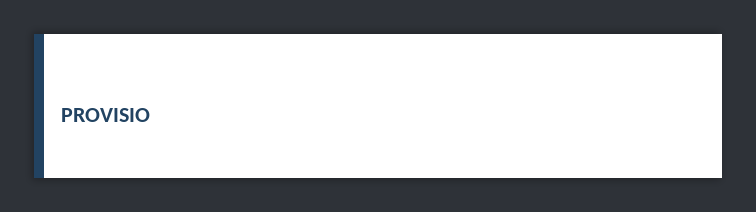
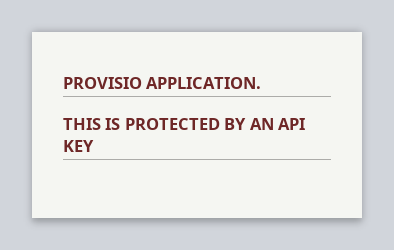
- PROVISIO
+ PROVISIO APPLICATION.
+ THIS IS PROTECTED BY AN API KEY

